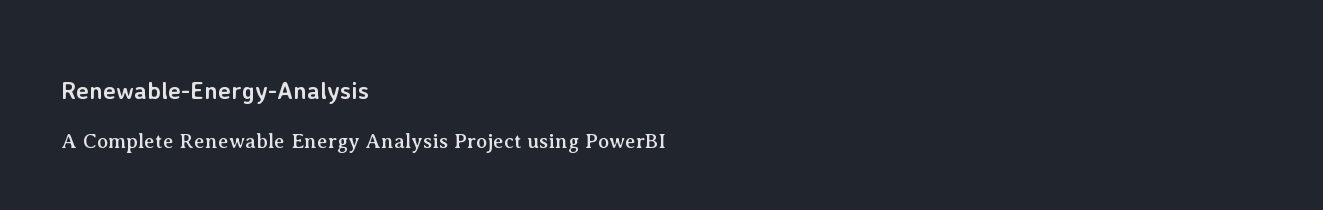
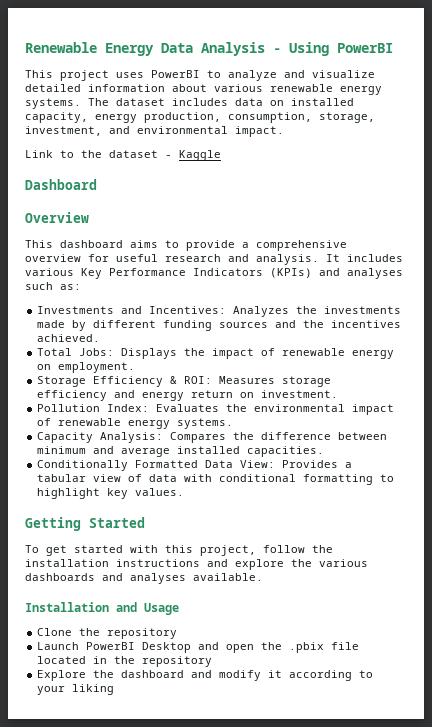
- Renewable-Energy-Analysis
- A Complete Renewable Energy Analysis Project using PowerBI
+ Renewable Energy Data Analysis - Using PowerBI
+ This project uses PowerBI to analyze and visualize detailed information about various renewable energy systems. The dataset includes data on installed capacity, energy production, consumption, storage, investment, and environmental impact.
+ Link to the dataset - Kaggle
+ Dashboard
+ Overview
+ This dashboard aims to provide a comprehensive overview for useful research and analysis. It includes various Key Performance Indicators (KPIs) and analyses such as:
+ Investments and Incentives: Analyzes the investments made by different funding sources and the incentives achieved.
+ Total Jobs: Displays the impact of renewable energy on employment.
+ Storage Efficiency & ROI: Measures storage efficiency and energy return on investment.
+ Pollution Index: Evaluates the environmental impact of renewable energy systems.
+ Capacity Analysis: Compares the difference between minimum and average installed capacities.
+ Conditionally Formatted Data View: Provides a tabular view of data with conditional formatting to highlight key values.
+ Getting Started
+ To get started with this project, follow the installation instructions and explore the various dashboards and analyses available.
+ Installation and Usage
+ Clone the repository
+ Launch PowerBI Desktop and open the .pbix file located in the repository
+ Explore the dashboard and modify it according to your liking

